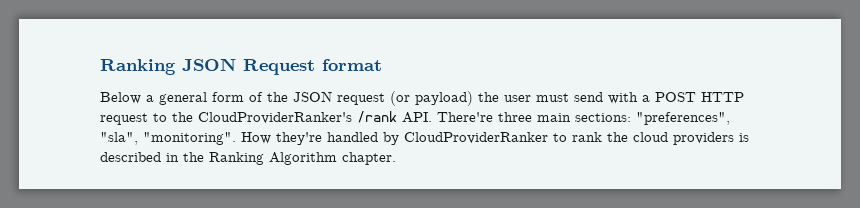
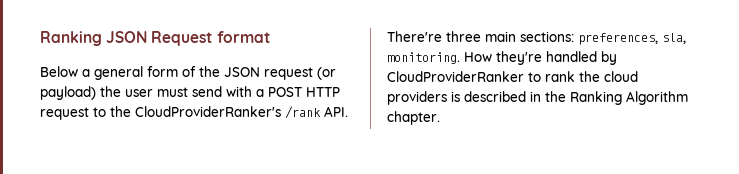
- Below a general form of the JSON request (or payload) the user must send with a POST HTTP request to the CloudProviderRanker's /rank API. There're three main sections: "preferences", "sla", "monitoring".
+ Below a general form of the JSON request (or payload) the user must send with a POST HTTP request to the CloudProviderRanker's /rank API. There're three main sections: preferences, sla, monitoring.

